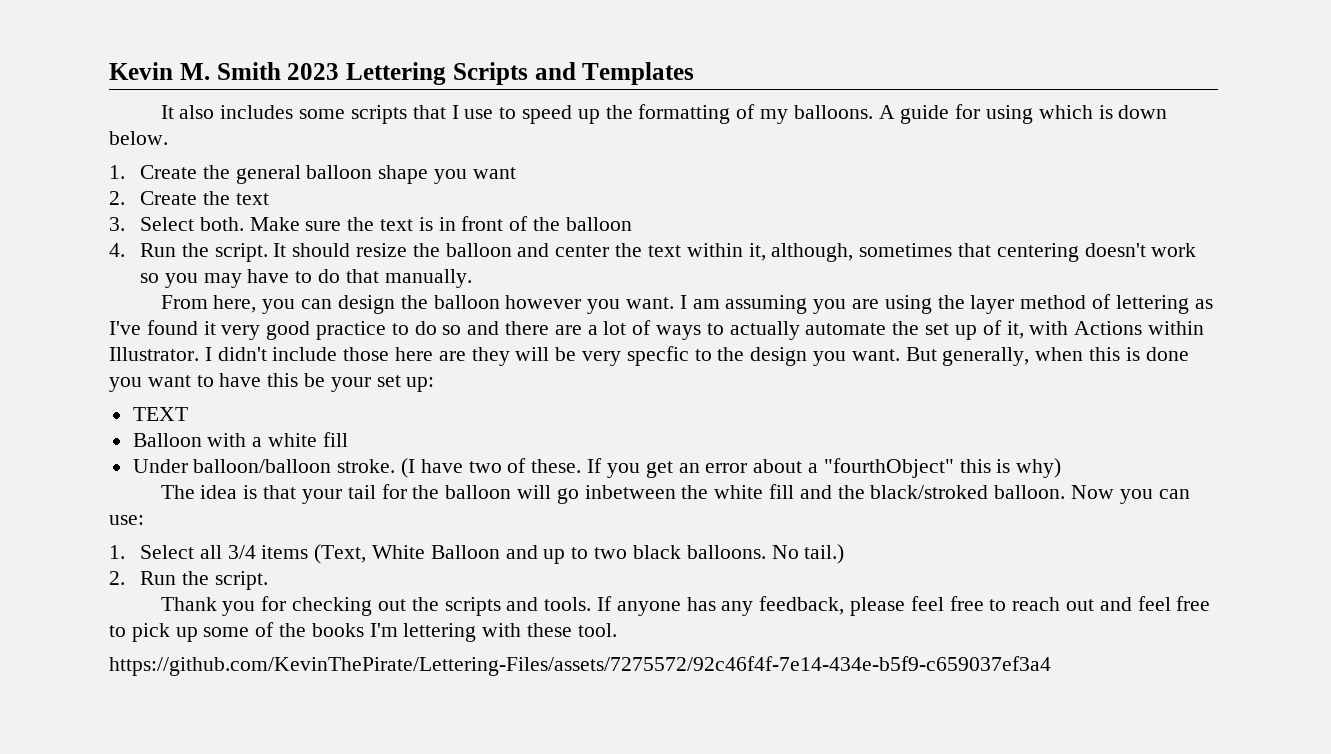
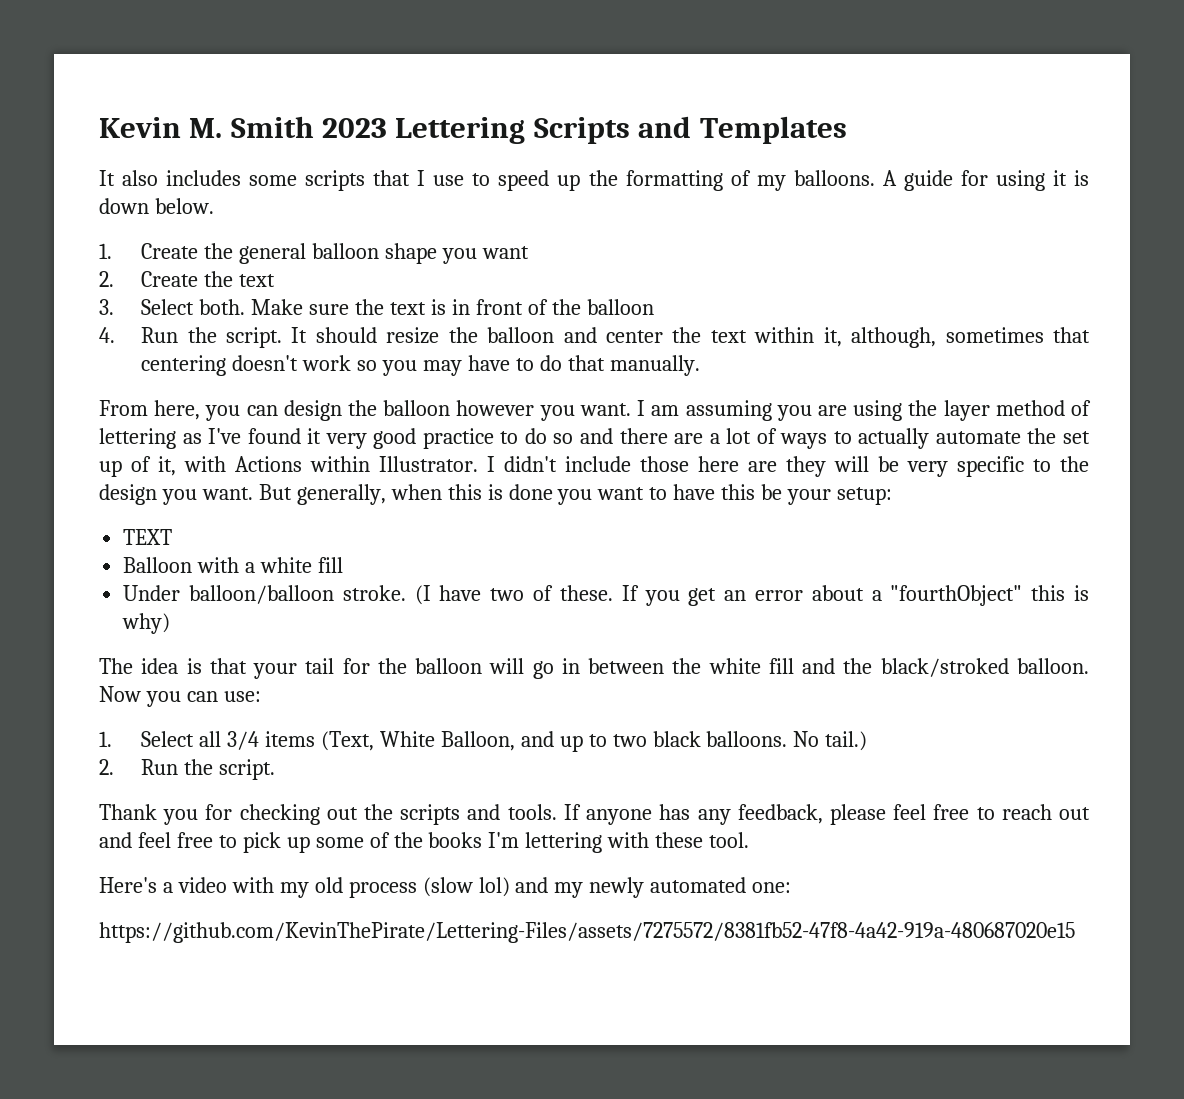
- A guide for using which is down below.
+ A guide for using it is down below.
- I didn't include those here are they will be very specfic to the design you want.
+ I didn't include those here are they will be very specific to the design you want.
- But generally, when this is done you want to have this be your set up:
+ But generally, when this is done you want to have this be your setup:
- The idea is that your tail for the balloon will go inbetween the white fill and the black/stroked balloon.
+ The idea is that your tail for the balloon will go in between the white fill and the black/stroked balloon.
- 1. Select all 3/4 items (Text, White Balloon and up to two black balloons.
+ 1. Select all 3/4 items (Text, White Balloon, and up to two black balloons.
- https://github.com/KevinThePirate/Lettering-Files/assets/7275572/92c46f4f-7e14-434e-b5f9-c659037ef3a4
+ Here's a video with my old process (slow lol) and my newly automated one:
+ https://github.com/KevinThePirate/Lettering-Files/assets/7275572/8381fb52-47f8-4a42-919a-480687020e15

